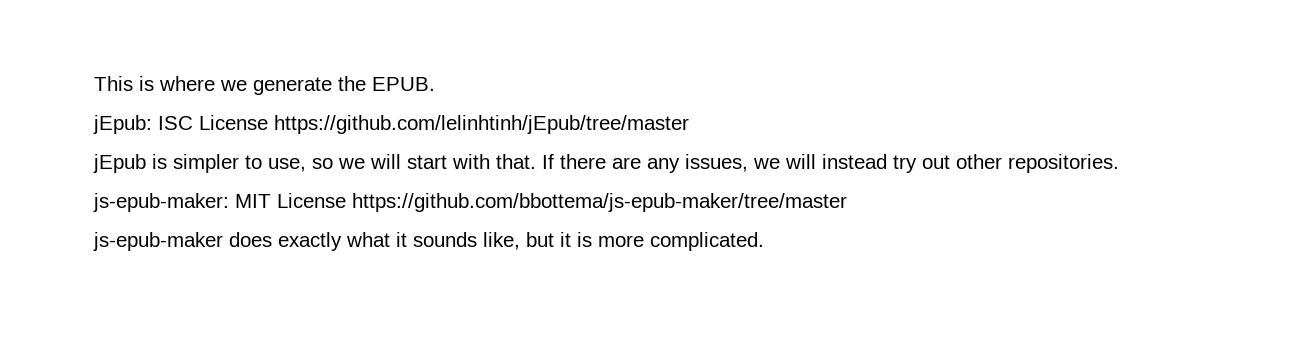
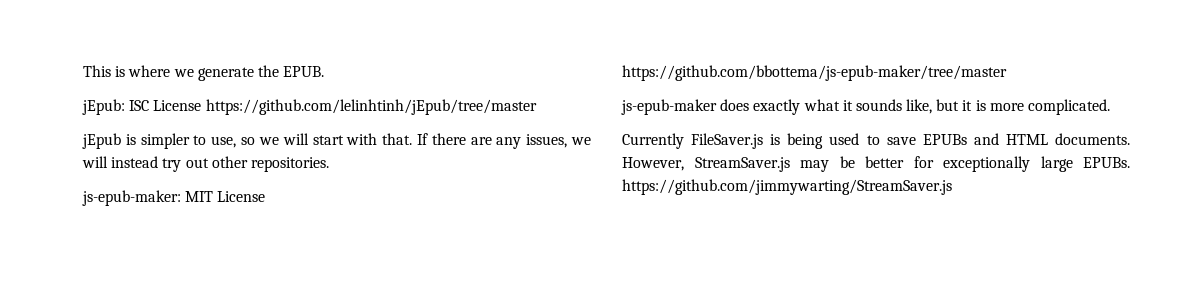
+ Currently FileSaver.js is being used to save EPUBs and HTML documents. However, StreamSaver.js may be better for exceptionally large EPUBs. https://github.com/jimmywarting/StreamSaver.js

